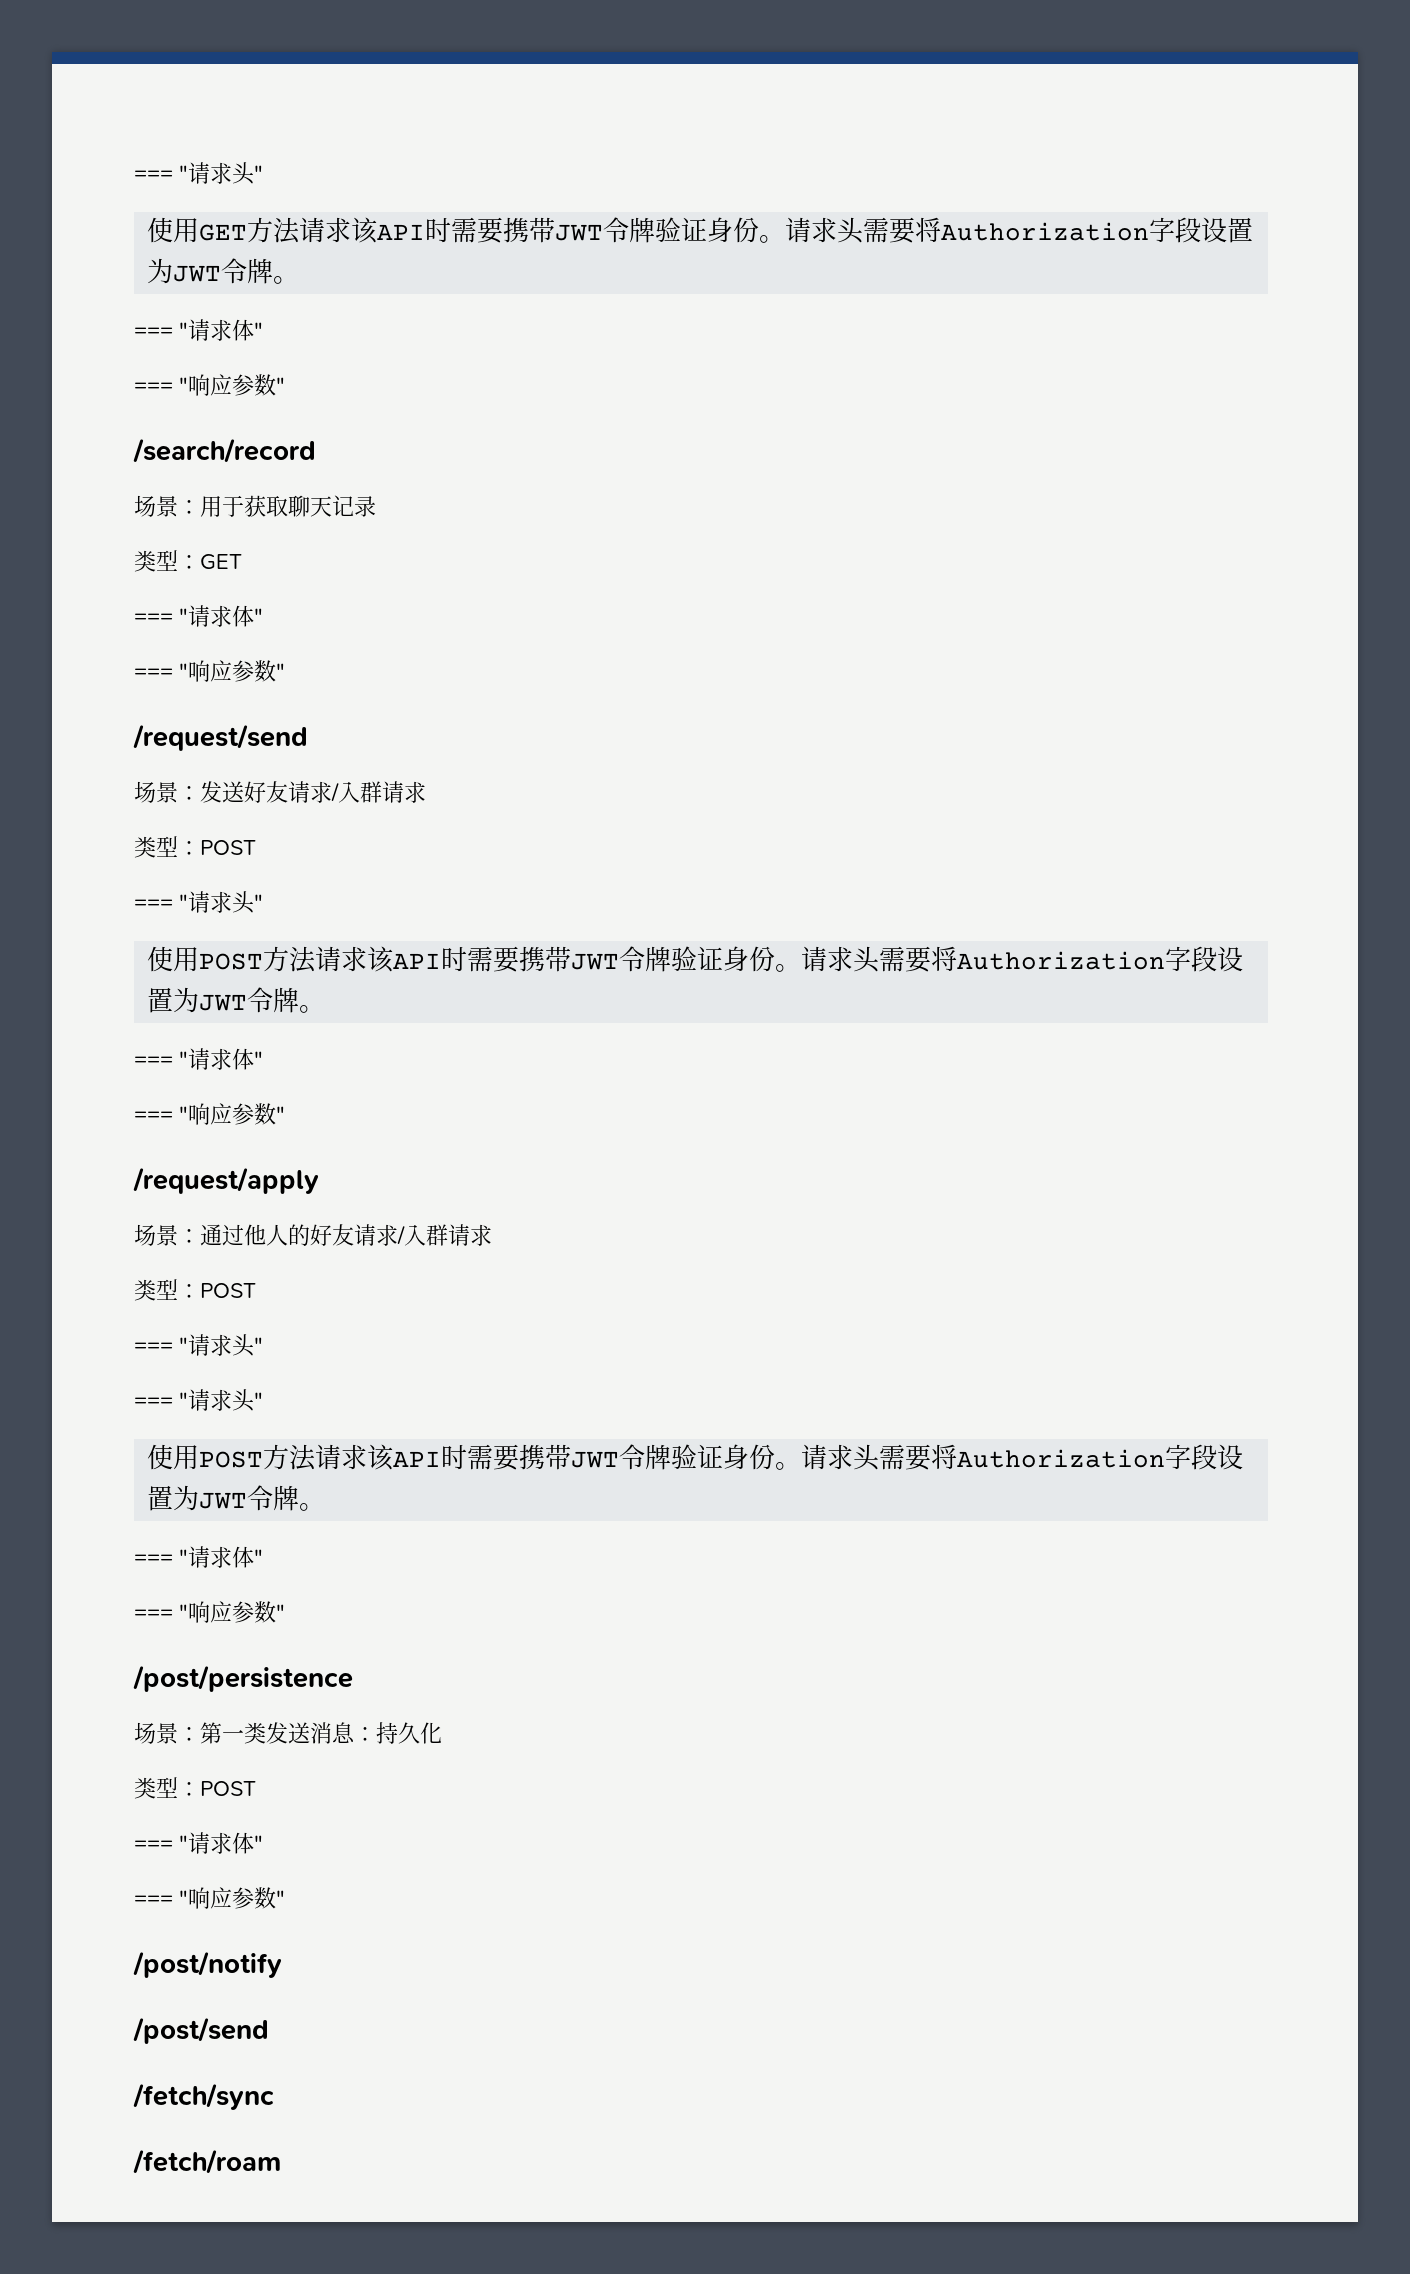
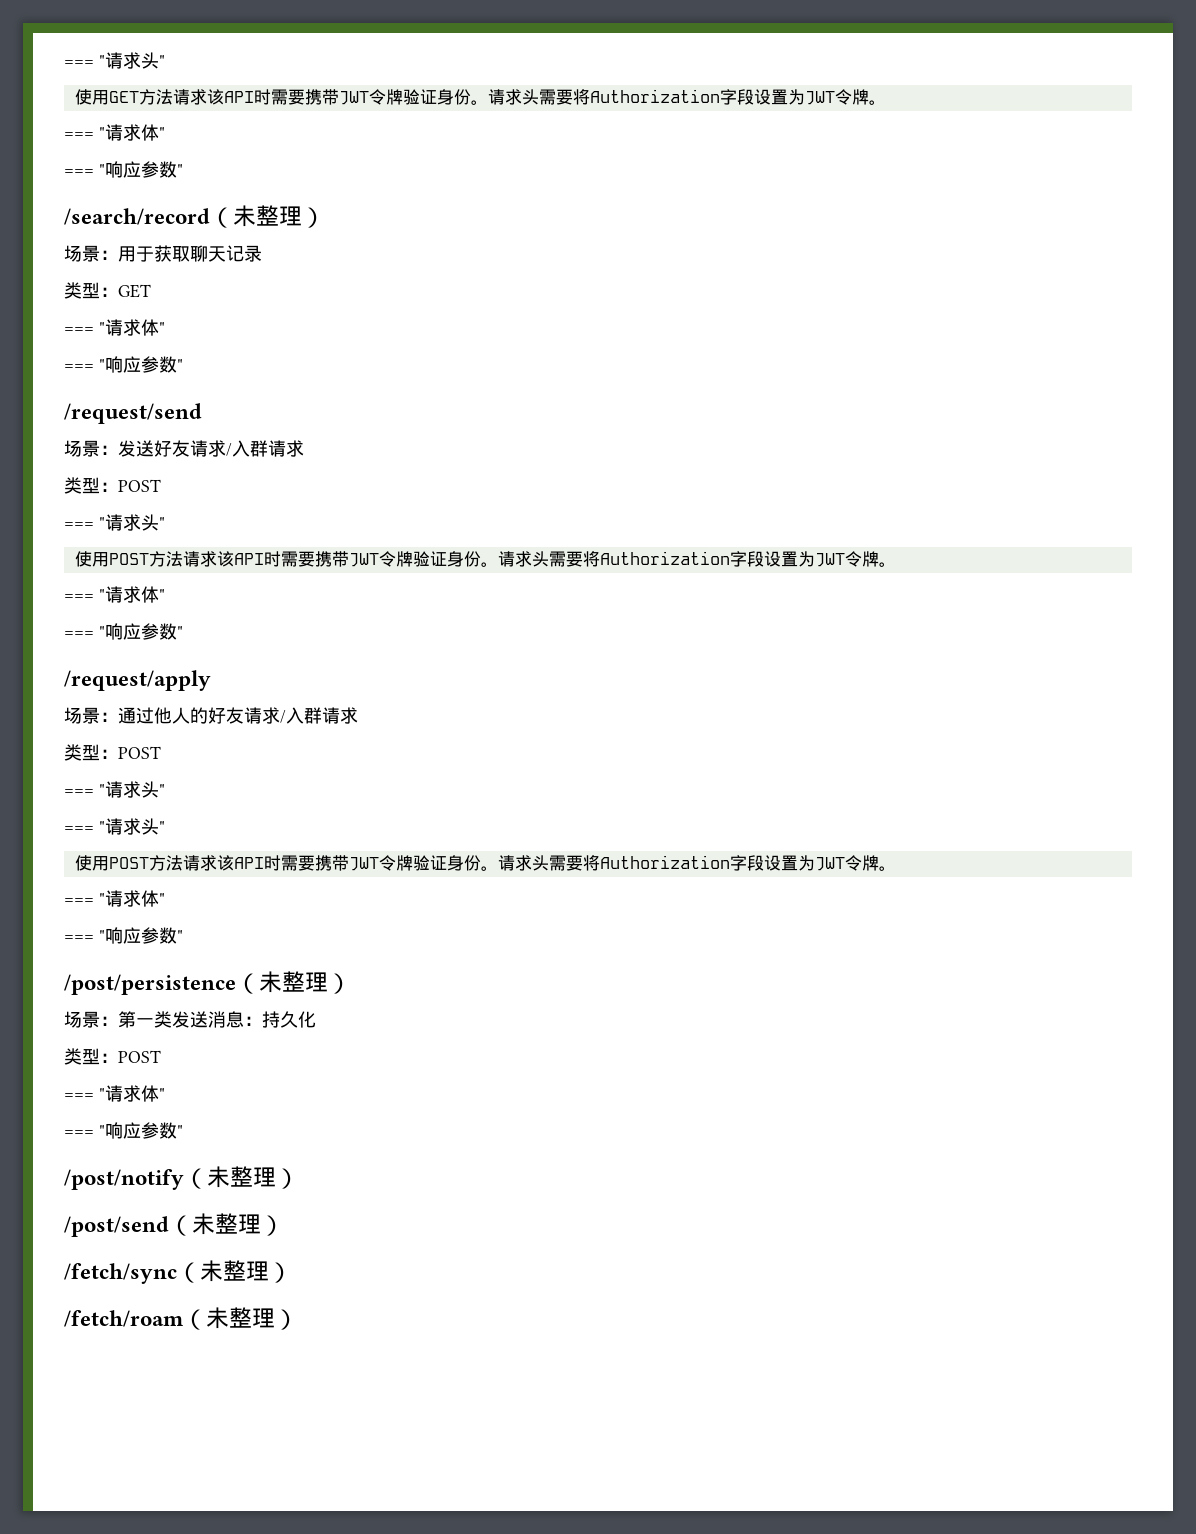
- /search/record
+ /search/record（未整理）
- /post/persistence
+ /post/persistence（未整理）
- /post/notify
+ /post/notify（未整理）
- /post/send
+ /post/send（未整理）
- /fetch/sync
+ /fetch/sync（未整理）
- /fetch/roam
+ /fetch/roam（未整理）

